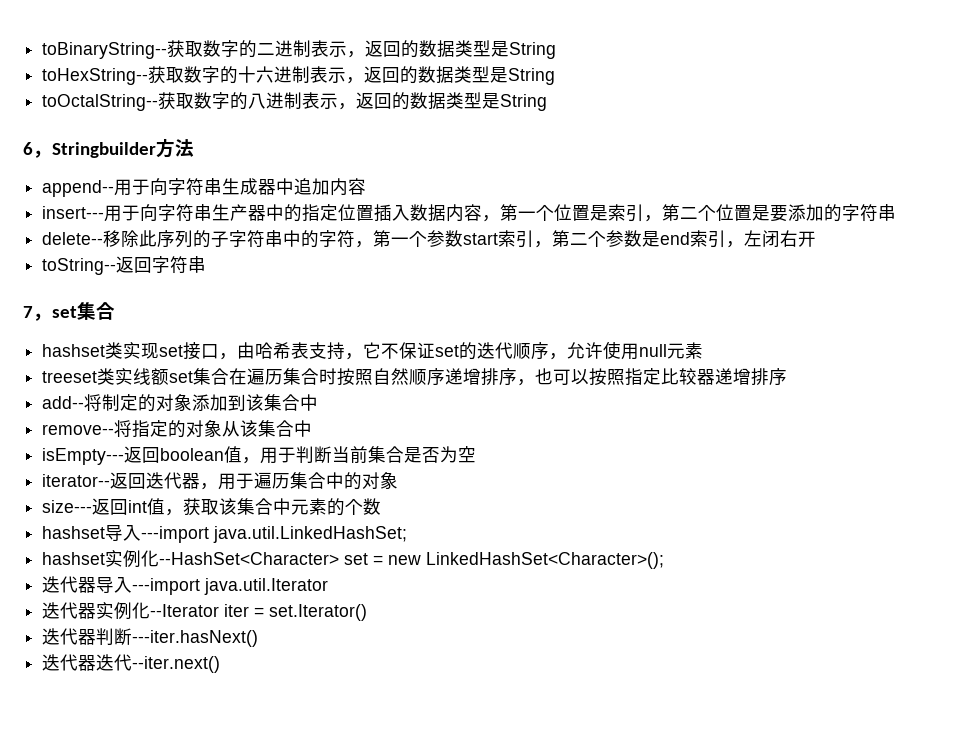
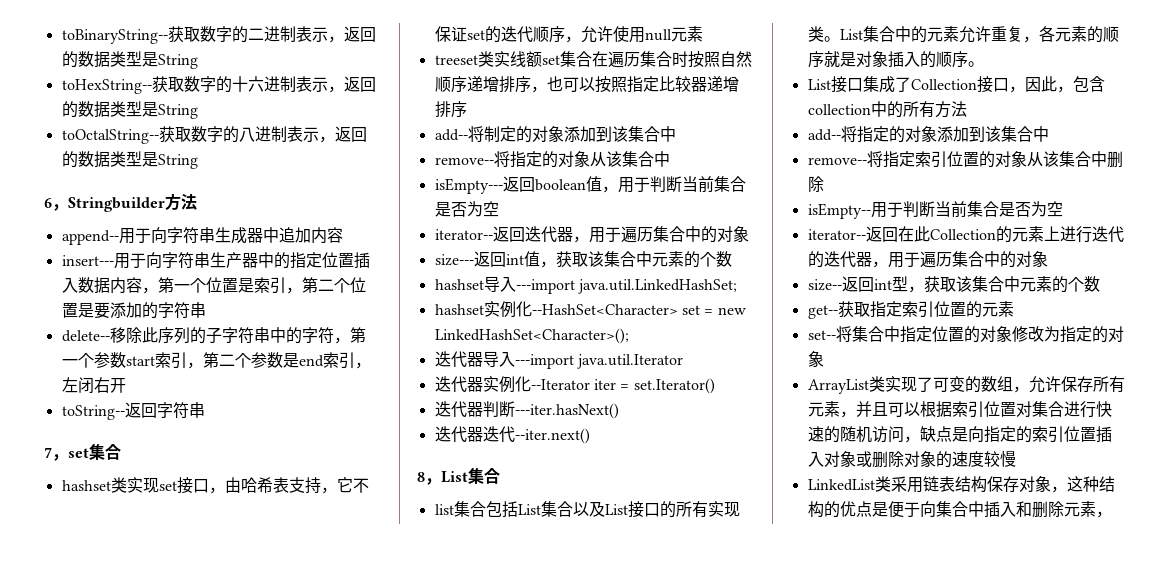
+ 8，List集合
+ list集合包括List集合以及List接口的所有实现类。List集合中的元素允许重复，各元素的顺序就是对象插入的顺序。
+ List接口集成了Collection接口，因此，包含collection中的所有方法
+ add--将指定的对象添加到该集合中
+ remove--将指定索引位置的对象从该集合中删除
+ isEmpty--用于判断当前集合是否为空
+ iterator--返回在此Collection的元素上进行迭代的迭代器，用于遍历集合中的对象
+ size--返回int型，获取该集合中元素的个数
+ get--获取指定索引位置的元素
+ set--将集合中指定位置的对象修改为指定的对象
+ ArrayList类实现了可变的数组，允许保存所有元素，并且可以根据索引位置对集合进行快速的随机访问，缺点是向指定的索引位置插入对象或删除对象的速度较慢
+ LinkedList类采用链表结构保存对象，这种结构的优点是便于向集合中插入和删除元素，

